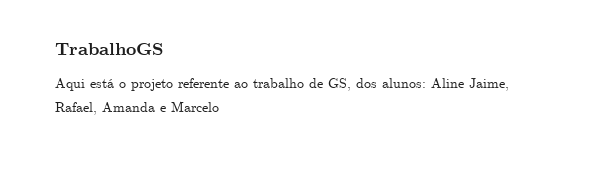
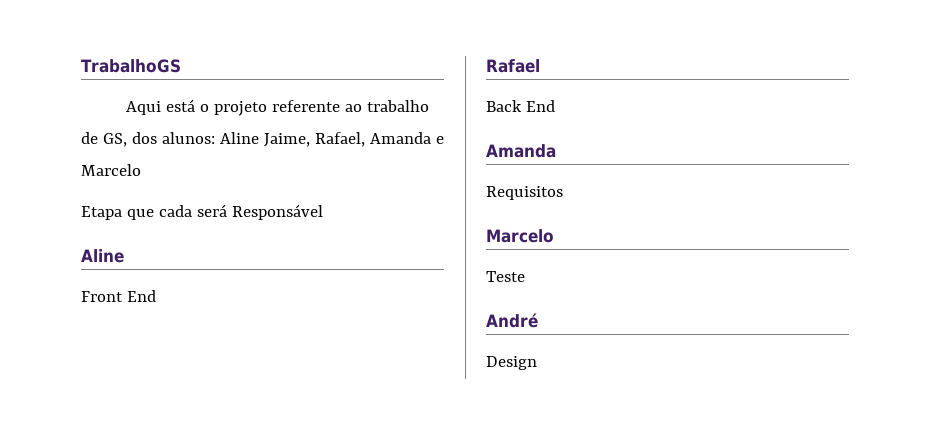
+ Etapa que cada será Responsável
+ Aline
+ Front End
+ Rafael
+ Back End
+ Amanda
+ Requisitos
+ Marcelo
+ Teste
+ André
+ Design

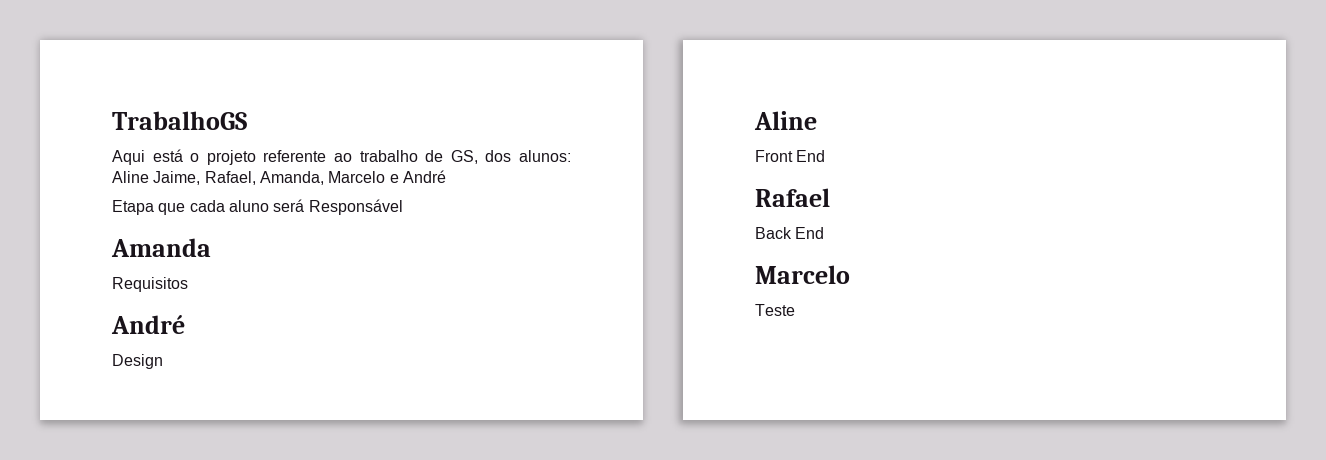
- Aqui está o projeto referente ao trabalho de GS, dos alunos: Aline Jaime, Rafael, Amanda e Marcelo
+ Aqui está o projeto referente ao trabalho de GS, dos alunos: Aline Jaime, Rafael, Amanda, Marcelo e André
- Etapa que cada será Responsável
+ Etapa que cada aluno será Responsável
+ Amanda
+ Requisitos
+ André
+ Design
  Back End
- Amanda
- Requisitos
- André
- Design

